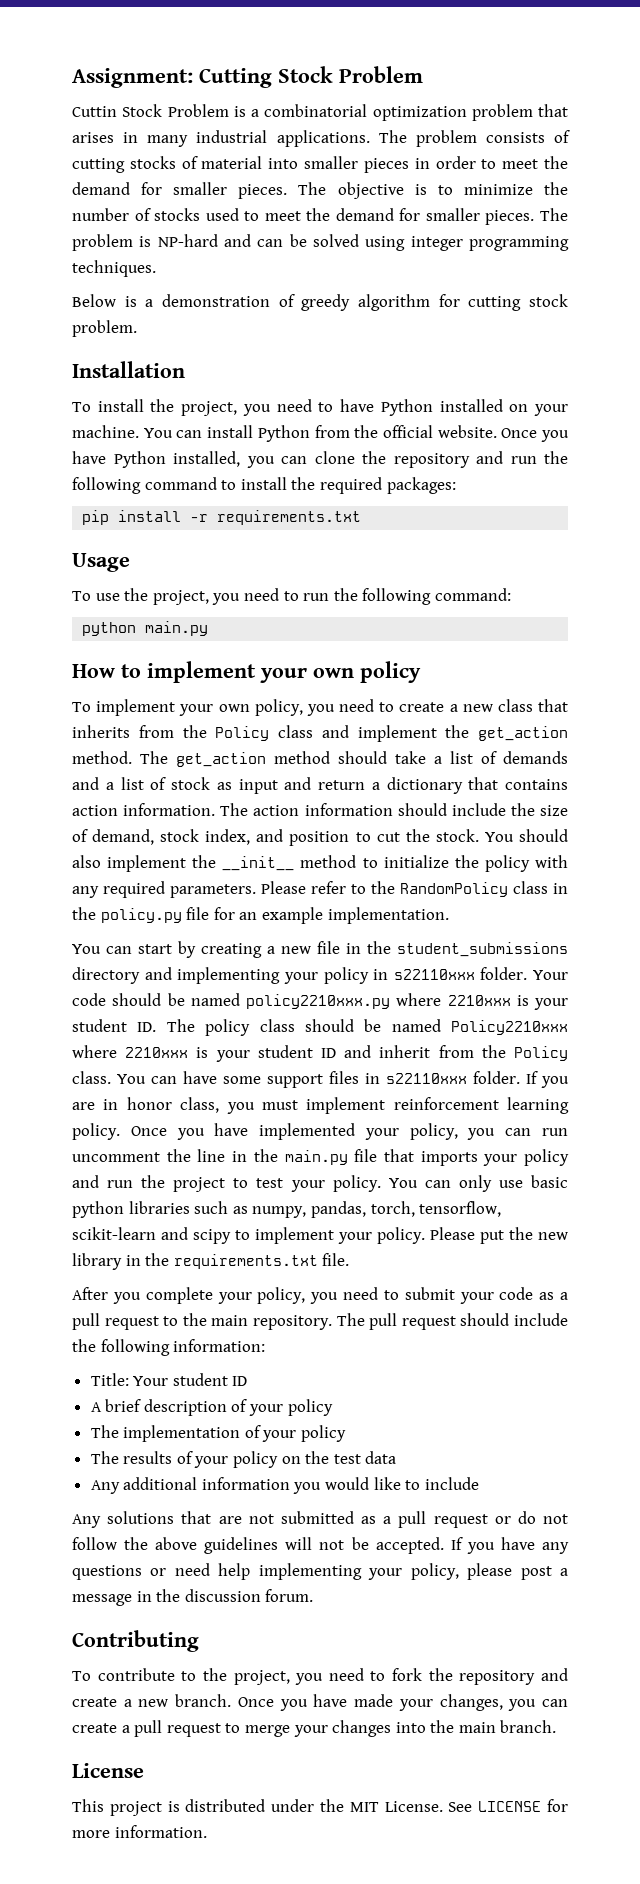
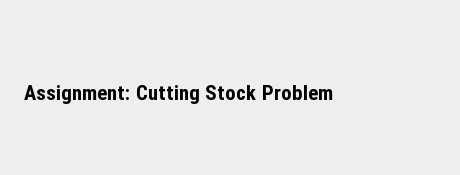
- Cuttin Stock Problem is a combinatorial optimization problem that arises in many industrial applications. The problem consists of cutting stocks of material into smaller pieces in order to meet the demand for smaller pieces. The objective is to minimize the number of stocks used to meet the demand for smaller pieces. The problem is NP-hard and can be solved using integer programming techniques.
- Below is a demonstration of greedy algorithm for cutting stock problem.
- Installation
- To install the project, you need to have Python installed on your machine. You can install Python from the official website. Once you have Python installed, you can clone the repository and run the following command to install the required packages:
- pip install -r requirements.txt
- Usage
- To use the project, you need to run the following command:
- python main.py
- How to implement your own policy
- To implement your own policy, you need to create a new class that inherits from the Policy class and implement the get_action method. The get_action method should take a list of demands and a list of stock as input and return a dictionary that contains action information. The action information should include the size of demand, stock index, and position to cut the stock. You should also implement the __init__ method to initialize the policy with any required parameters. Please refer to the RandomPolicy class in the policy.py file for an example implementation.
- You can start by creating a new file in the student_submissions directory and implementing your policy in s22110xxx folder. Your code should be named policy2210xxx.py where 2210xxx is your student ID. The policy class should be named Policy2210xxx where 2210xxx is your student ID and inherit from the Policy class. You can have some support files in s22110xxx folder. If you are in honor class, you must implement reinforcement learning policy. Once you have implemented your policy, you can run uncomment the line in the main.py file that imports your policy and run the project to test your policy. You can only use basic python libraries such as numpy, pandas, torch, tensorflow, scikit-learn and scipy to implement your policy. Please put the new library in the requirements.txt file.
- After you complete your policy, you need to submit your code as a pull request to the main repository. The pull request should include the following information:
- Title: Your student ID
- A brief description of your policy
- The implementation of your policy
- The results of your policy on the test data
- Any additional information you would like to include
- Any solutions that are not submitted as a pull request or do not follow the above guidelines will not be accepted. If you have any questions or need help implementing your policy, please post a message in the discussion forum.
- Contributing
- To contribute to the project, you need to fork the repository and create a new branch. Once you have made your changes, you can create a pull request to merge your changes into the main branch.
- License
- This project is distributed under the MIT License. See LICENSE for more information.

